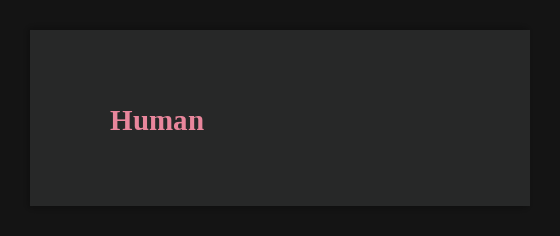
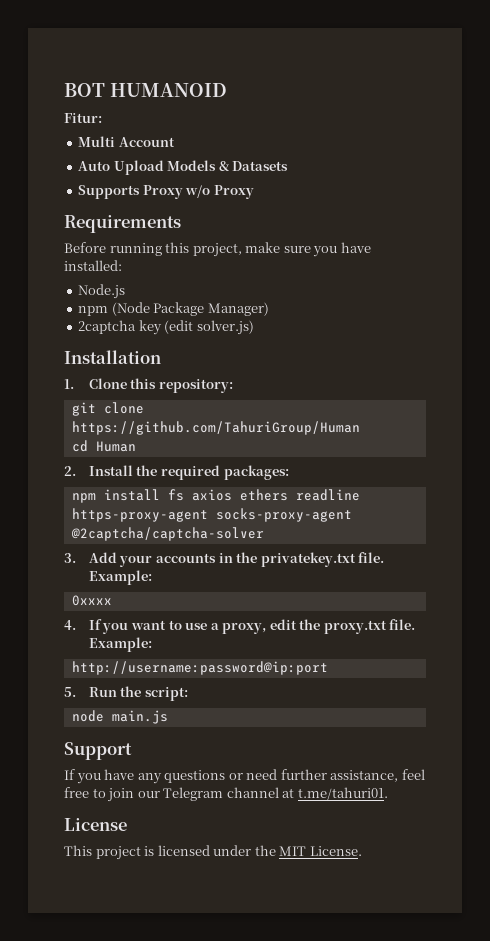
- Human
+ BOT HUMANOID
+ Fitur:
+ Multi Account
+ Auto Upload Models & Datasets
+ Supports Proxy w/o Proxy
+ Requirements
+ Before running this project, make sure you have installed:
+ Node.js
+ npm (Node Package Manager)
+ 2captcha key (edit solver.js)
+ Installation
+ 1. Clone this repository:
+ git clone https://github.com/TahuriGroup/Human
+ cd Human
+ 2. Install the required packages:
+ npm install fs axios ethers readline https-proxy-agent socks-proxy-agent @2captcha/captcha-solver
+ 3. Add your accounts in the privatekey.txt file. Example:
+ 0xxxx
+ 4. If you want to use a proxy, edit the proxy.txt file. Example:
+ http://username:password@ip:port
+ 5. Run the script:
+ node main.js
+ Support
+ If you have any questions or need further assistance, feel free to join our Telegram channel at t.me/tahuri01.
+ License
+ This project is licensed under the MIT License.

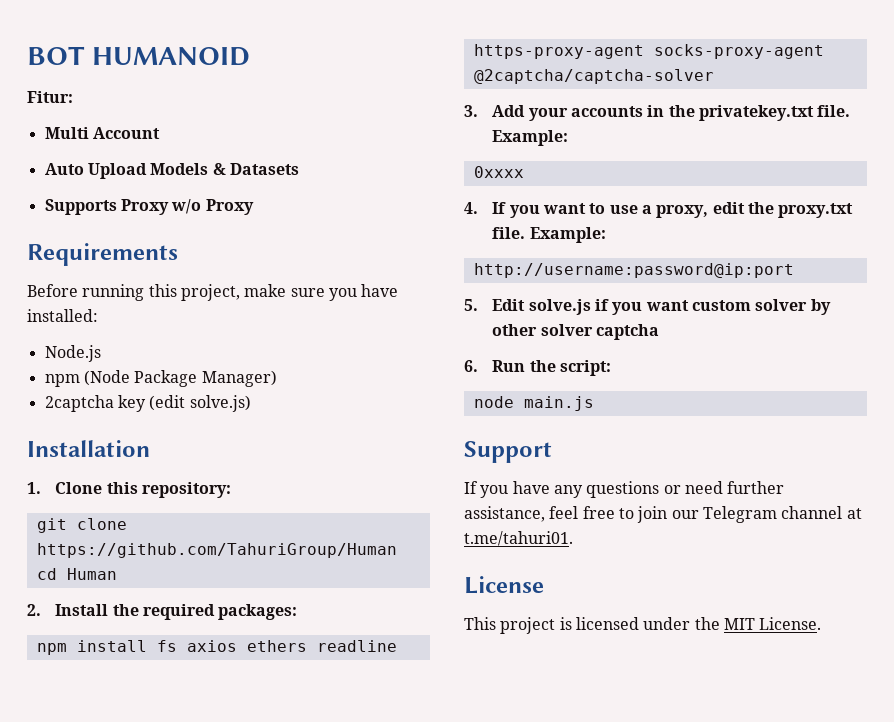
- 2captcha key (edit solver.js)
+ 2captcha key (edit solve.js)
- 5. Run the script:
+ 5. Edit solve.js if you want custom solver by other solver captcha
+ 6. Run the script:

